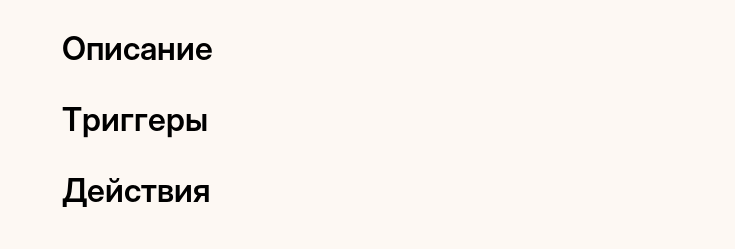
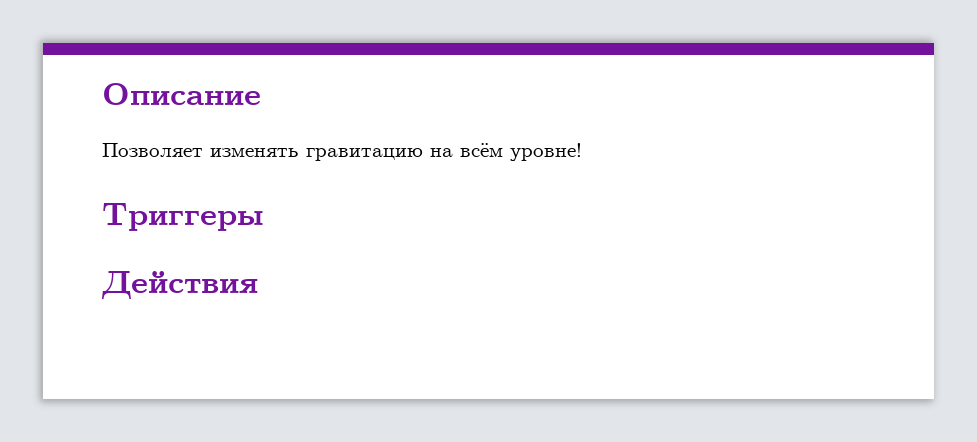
+ Позволяет изменять гравитацию на всём уровне!

